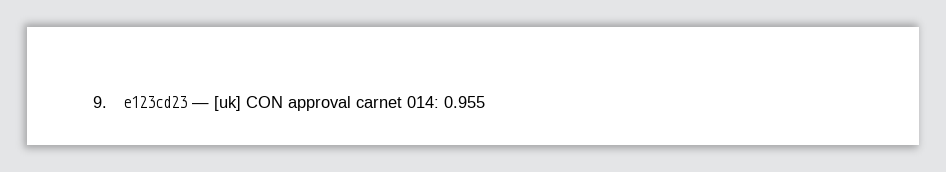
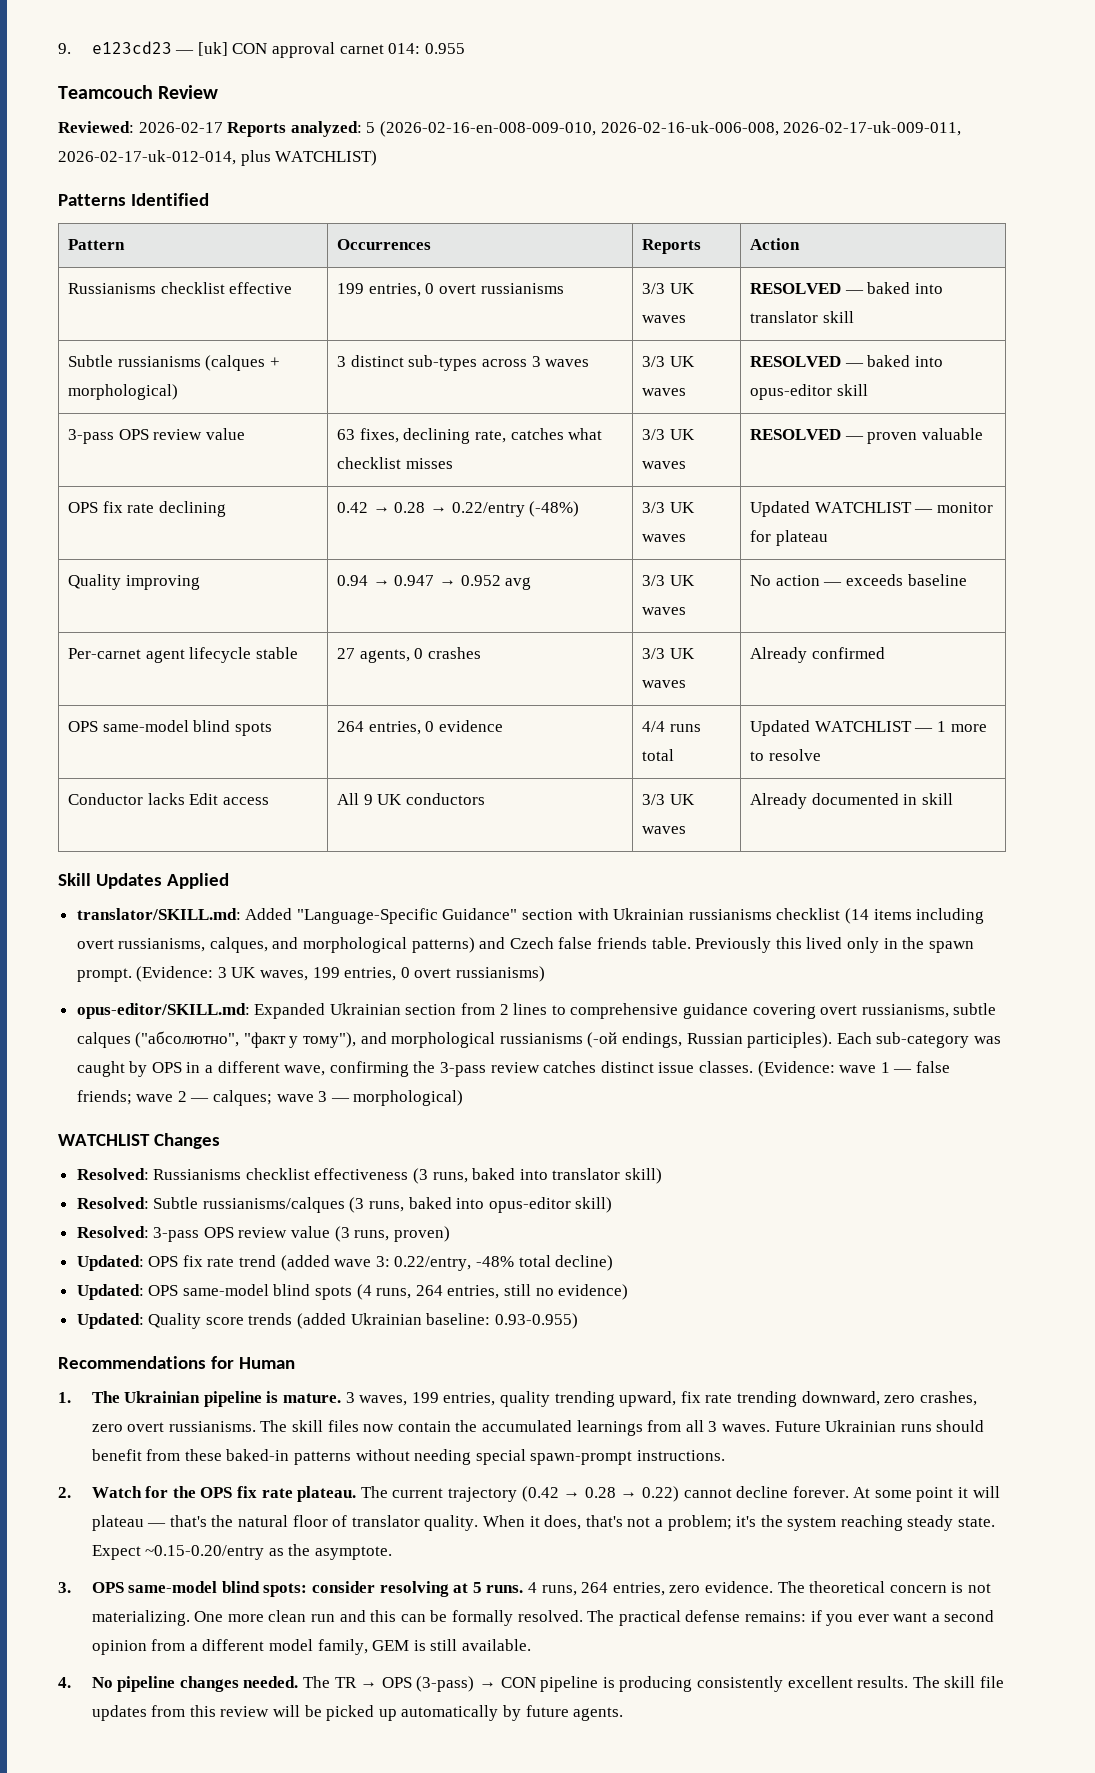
+ Teamcouch Review
+ Reviewed: 2026-02-17 Reports analyzed: 5 (2026-02-16-en-008-009-010, 2026-02-16-uk-006-008, 2026-02-17-uk-009-011, 2026-02-17-uk-012-014, plus WATCHLIST)
+ Patterns Identified
+ Pattern | Occurrences | Reports | Action
+ Russianisms checklist effective | 199 entries, 0 overt russianisms | 3/3 UK waves | RESOLVED — baked into translator skill
+ Subtle russianisms (calques + morphological) | 3 distinct sub-types across 3 waves | 3/3 UK waves | RESOLVED — baked into opus-editor skill
+ 3-pass OPS review value | 63 fixes, declining rate, catches what checklist misses | 3/3 UK waves | RESOLVED — proven valuable
+ OPS fix rate declining | 0.42 → 0.28 → 0.22/entry (-48%) | 3/3 UK waves | Updated WATCHLIST — monitor for plateau
+ Quality improving | 0.94 → 0.947 → 0.952 avg | 3/3 UK waves | No action — exceeds baseline
+ Per-carnet agent lifecycle stable | 27 agents, 0 crashes | 3/3 UK waves | Already confirmed
+ OPS same-model blind spots | 264 entries, 0 evidence | 4/4 runs total | Updated WATCHLIST — 1 more to resolve
+ Conductor lacks Edit access | All 9 UK conductors | 3/3 UK waves | Already documented in skill
+ Skill Updates Applied
+ translator/SKILL.md: Added "Language-Specific Guidance" section with Ukrainian russianisms checklist (14 items including overt russianisms, calques, and morphological patterns) and Czech false friends table. Previously this lived only in the spawn prompt. (Evidence: 3 UK waves, 199 entries, 0 overt russianisms)
+ opus-editor/SKILL.md: Expanded Ukrainian section from 2 lines to comprehensive guidance covering overt russianisms, subtle calques ("абсолютно", "факт у тому"), and morphological russianisms (-ой endings, Russian participles). Each sub-category was caught by OPS in a different wave, confirming the 3-pass review catches distinct issue classes. (Evidence: wave 1 — false friends; wave 2 — calques; wave 3 — morphological)
+ WATCHLIST Changes
+ Resolved: Russianisms checklist effectiveness (3 runs, baked into translator skill)
+ Resolved: Subtle russianisms/calques (3 runs, baked into opus-editor skill)
+ Resolved: 3-pass OPS review value (3 runs, proven)
+ Updated: OPS fix rate trend (added wave 3: 0.22/entry, -48% total decline)
+ Updated: OPS same-model blind spots (4 runs, 264 entries, still no evidence)
+ Updated: Quality score trends (added Ukrainian baseline: 0.93-0.955)
+ Recommendations for Human
+ 1. The Ukrainian pipeline is mature. 3 waves, 199 entries, quality trending upward, fix rate trending downward, zero crashes, zero overt russianisms. The skill files now contain the accumulated learnings from all 3 waves. Future Ukrainian runs should benefit from these baked-in patterns without needing special spawn-prompt instructions.
+ 2. Watch for the OPS fix rate plateau. The current trajectory (0.42 → 0.28 → 0.22) cannot decline forever. At some point it will plateau — that's the natural floor of translator quality. When it does, that's not a problem; it's the system reaching steady state. Expect ~0.15-0.20/entry as the asymptote.
+ 3. OPS same-model blind spots: consider resolving at 5 runs. 4 runs, 264 entries, zero evidence. The theoretical concern is not materializing. One more clean run and this can be formally resolved. The practical defense remains: if you ever want a second opinion from a different model family, GEM is still available.
+ 4. No pipeline changes needed. The TR → OPS (3-pass) → CON pipeline is producing consistently excellent results. The skill file updates from this review will be picked up automatically by future agents.

